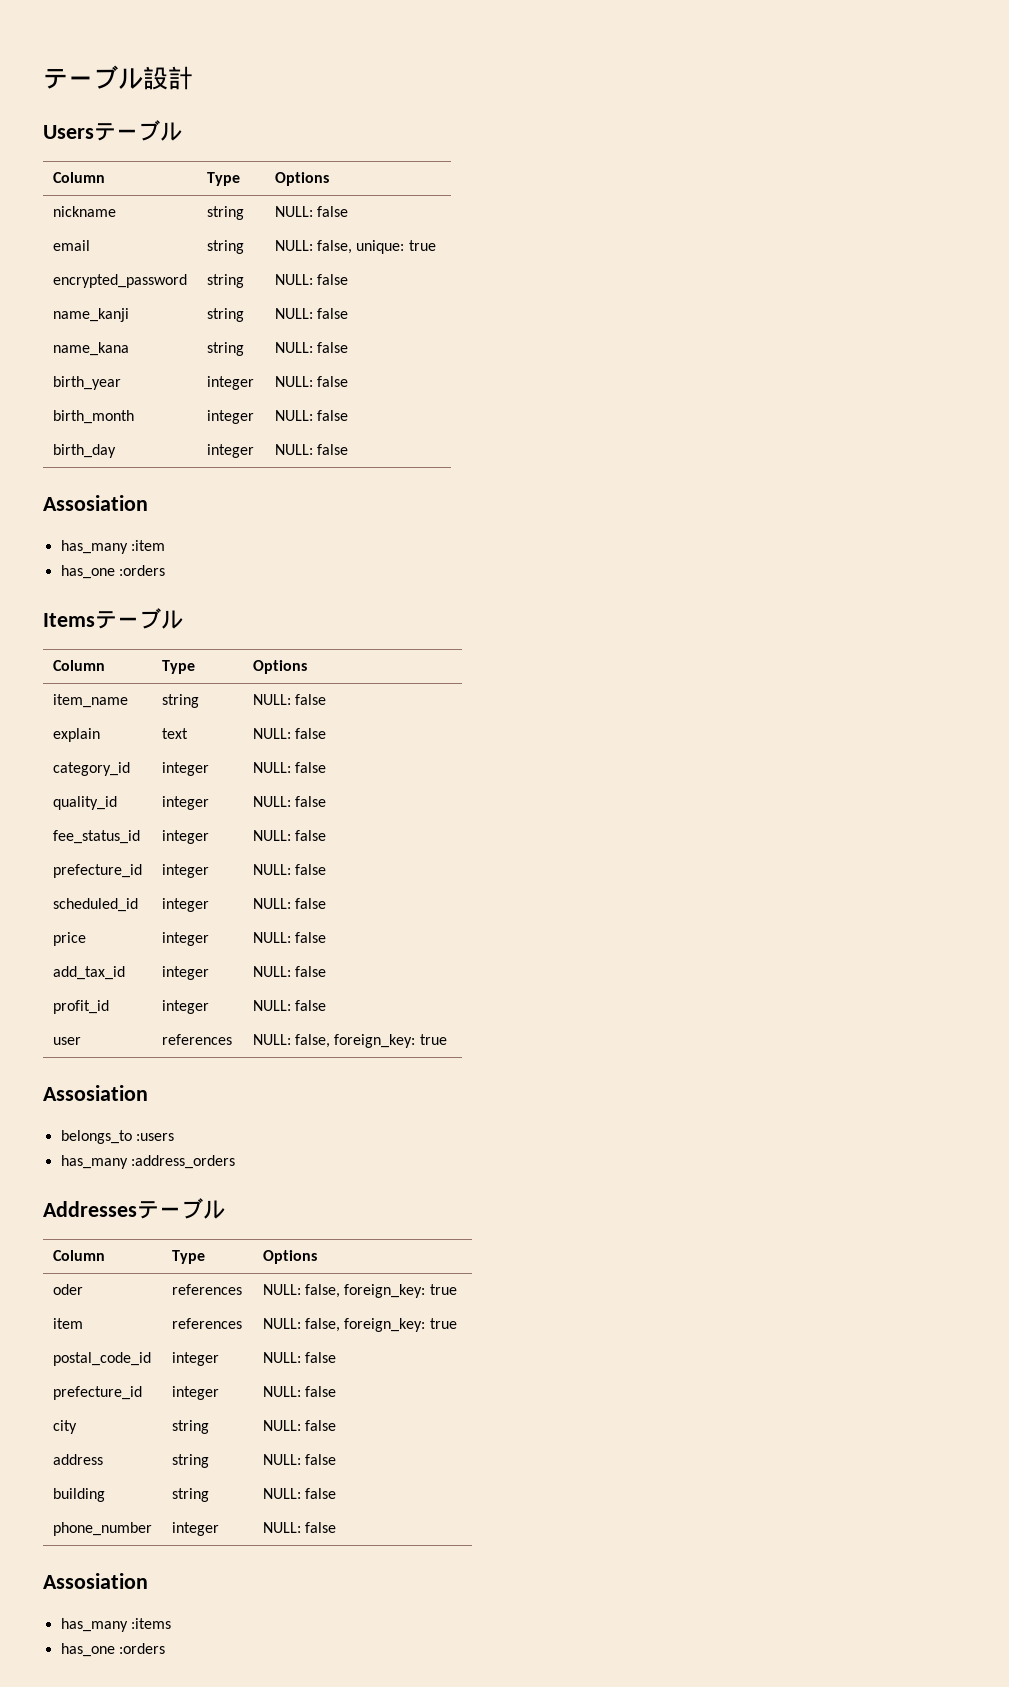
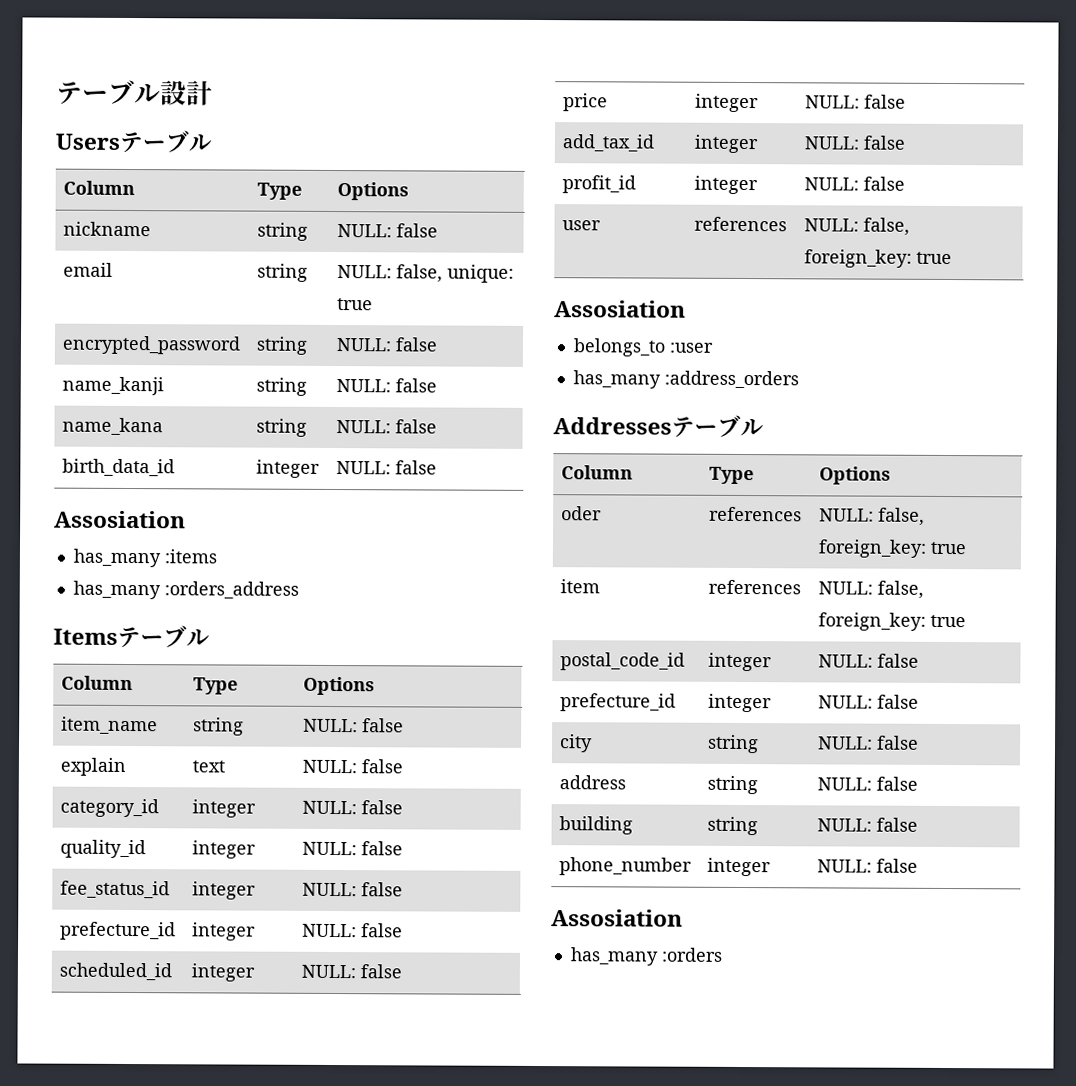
- birth_year | integer | NULL: false
- birth_month | integer | NULL: false
- birth_day | integer | NULL: false
+ birth_data_id | integer | NULL: false
  Assosiation
- has_many :item
- has_one :orders
+ has_many :items
+ has_many :orders_address
- belongs_to :users
+ belongs_to :user
- has_many :items
- has_one :orders
+ has_many :orders

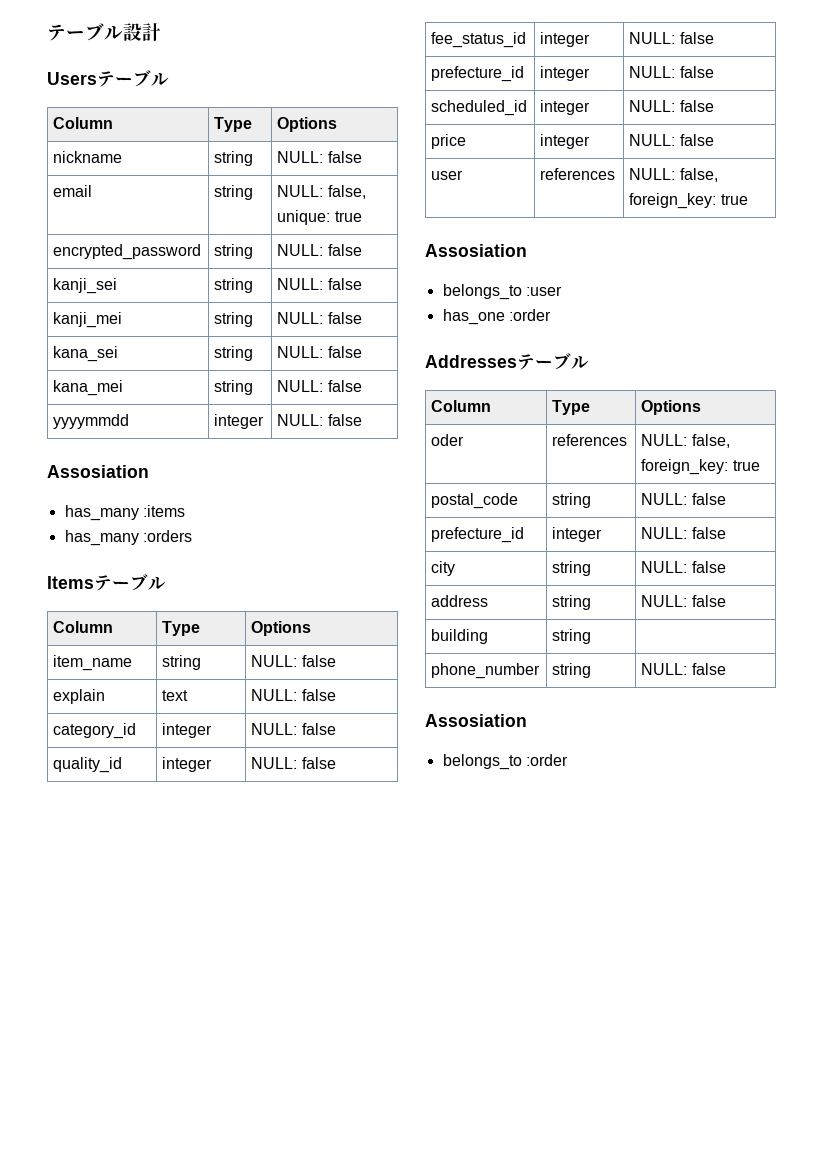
- name_kanji | string | NULL: false
- name_kana | string | NULL: false
- birth_data_id | integer | NULL: false
+ kanji_sei | string | NULL: false
+ kanji_mei | string | NULL: false
+ kana_sei | string | NULL: false
+ kana_mei | string | NULL: false
+ yyyymmdd | integer | NULL: false
- has_many :orders_address
+ has_many :orders
- add_tax_id | integer | NULL: false
- profit_id | integer | NULL: false
- has_many :address_orders
+ has_one :order
- item | references | NULL: false, foreign_key: true
- postal_code_id | integer | NULL: false
+ postal_code | string | NULL: false
- building | string | NULL: false
+ building | string |
- phone_number | integer | NULL: false
+ phone_number | string | NULL: false
  Assosiation
- has_many :orders
+ belongs_to :order

